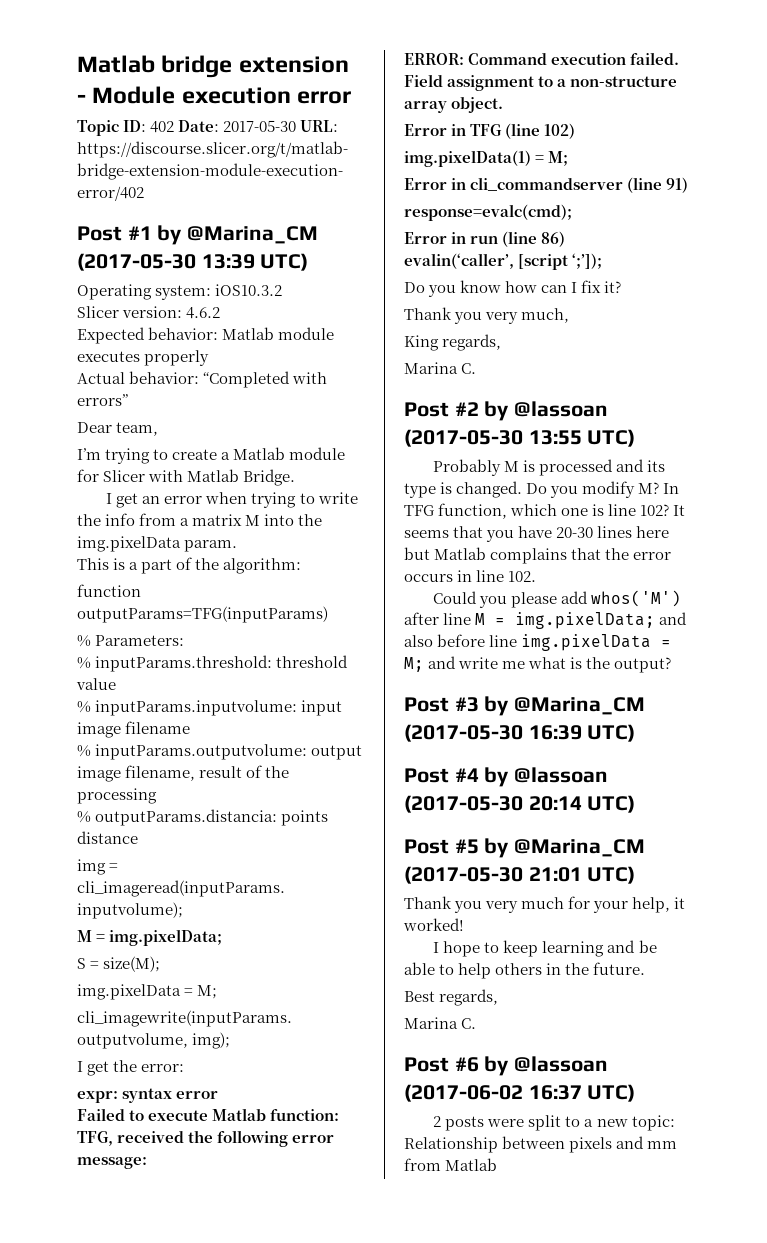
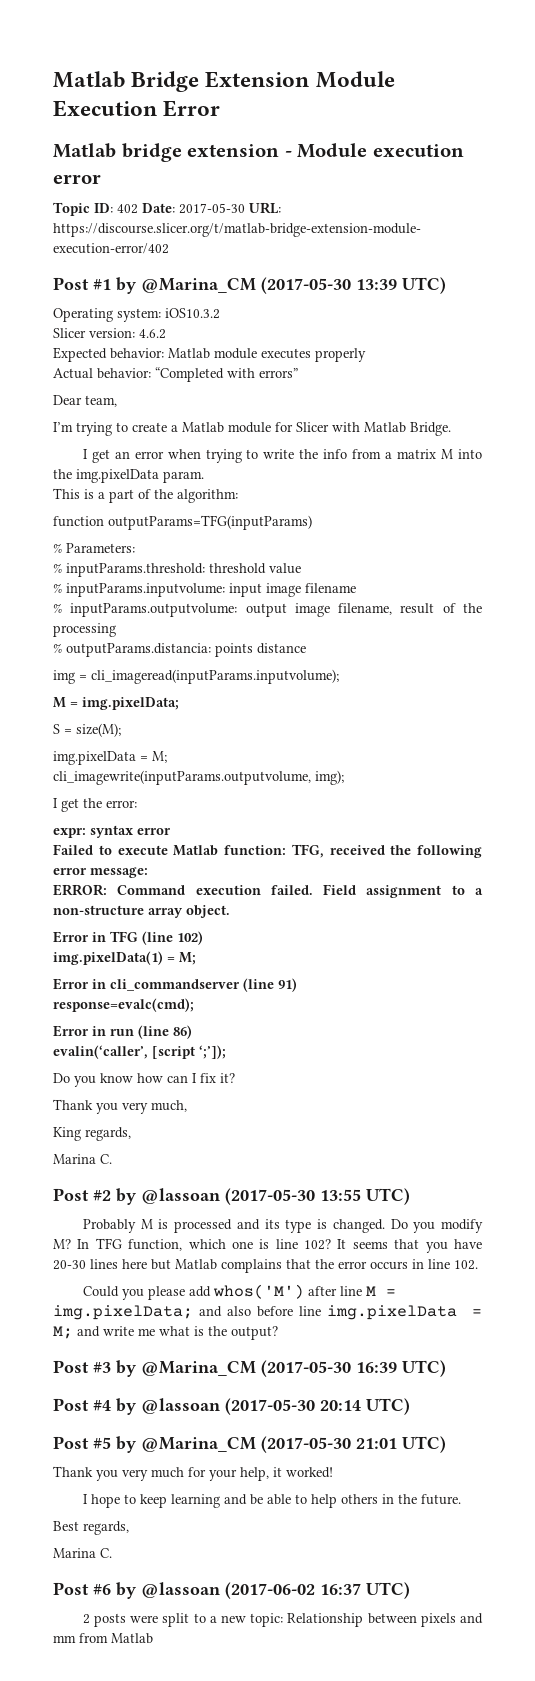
+ Matlab Bridge Extension Module Execution Error

